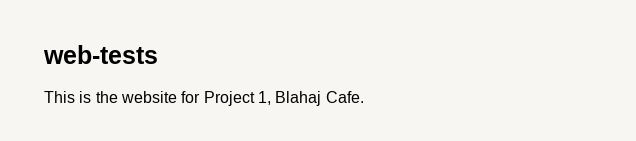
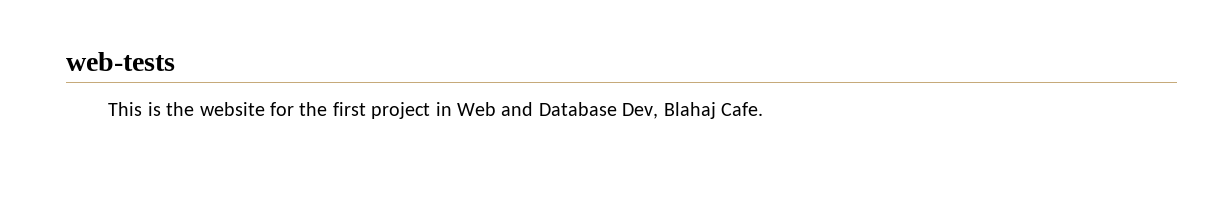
- This is the website for Project 1, Blahaj Cafe.
+ This is the website for the first project in Web and Database Dev, Blahaj Cafe.

